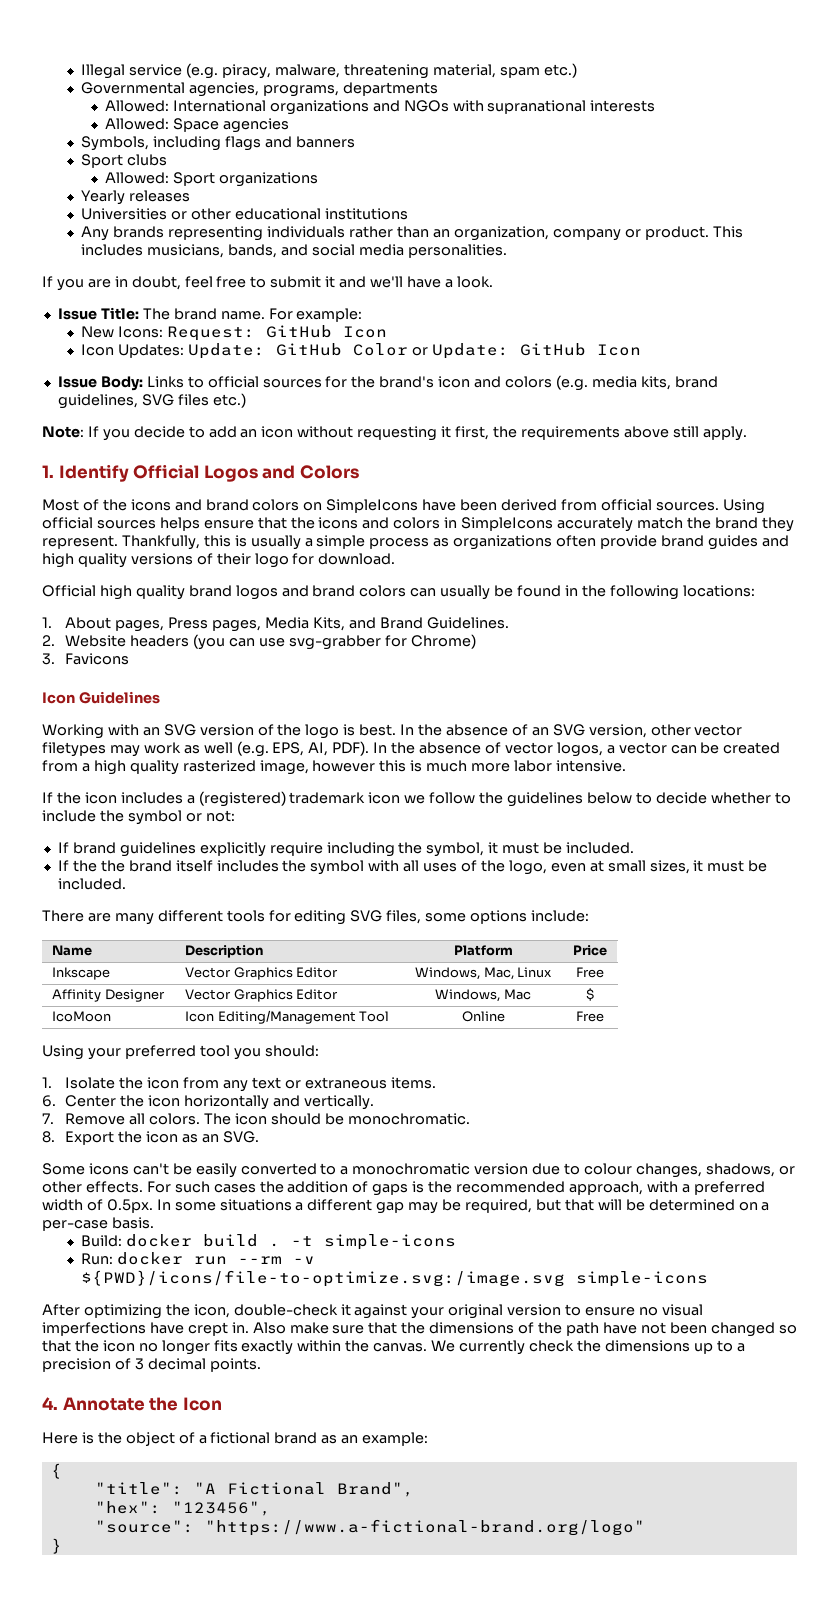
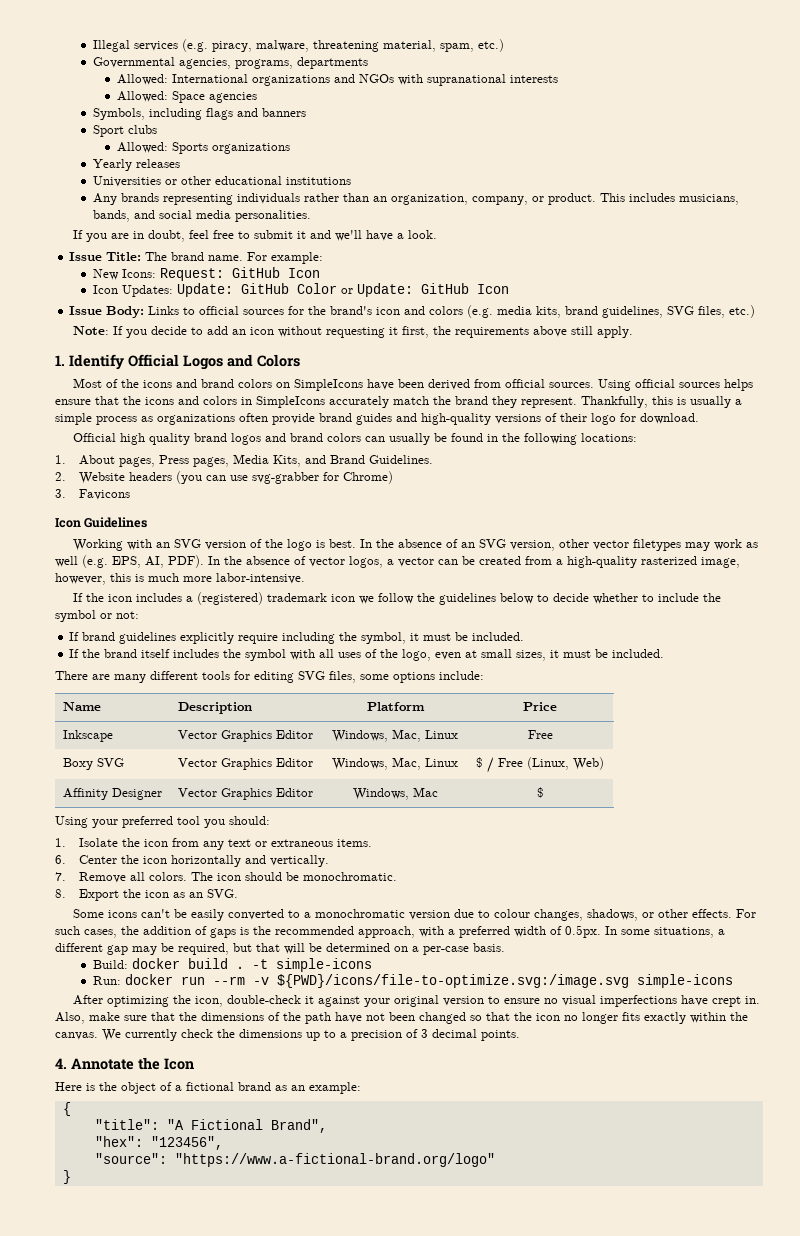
- Illegal service (e.g. piracy, malware, threatening material, spam etc.)
+ Illegal services (e.g. piracy, malware, threatening material, spam, etc.)
- Allowed: Sport organizations
+ Allowed: Sports organizations
- Any brands representing individuals rather than an organization, company or product.
+ Any brands representing individuals rather than an organization, company, or product.
- Issue Body: Links to official sources for the brand's icon and colors (e.g. media kits, brand guidelines, SVG files etc.)
+ Issue Body: Links to official sources for the brand's icon and colors (e.g. media kits, brand guidelines, SVG files, etc.)
- Thankfully, this is usually a simple process as organizations often provide brand guides and high quality versions of their logo for download.
+ Thankfully, this is usually a simple process as organizations often provide brand guides and high-quality versions of their logo for download.
- In the absence of vector logos, a vector can be created from a high quality rasterized image, however this is much more labor intensive.
+ In the absence of vector logos, a vector can be created from a high-quality rasterized image, however, this is much more labor-intensive.
- If the the brand itself includes the symbol with all uses of the logo, even at small sizes, it must be included.
+ If the brand itself includes the symbol with all uses of the logo, even at small sizes, it must be included.
+ Boxy SVG | Vector Graphics Editor | Windows, Mac, Linux | $ / Free (Linux, Web)
- IcoMoon | Icon Editing/Management Tool | Online | Free
- For such cases the addition of gaps is the recommended approach, with a preferred width of 0.5px. In some situations a different gap may be required, but that will be determined on a per-case basis.
+ For such cases, the addition of gaps is the recommended approach, with a preferred width of 0.5px. In some situations, a different gap may be required, but that will be determined on a per-case basis.
- Also make sure that the dimensions of the path have not been changed so that the icon no longer fits exactly within the canvas.
+ Also, make sure that the dimensions of the path have not been changed so that the icon no longer fits exactly within the canvas.

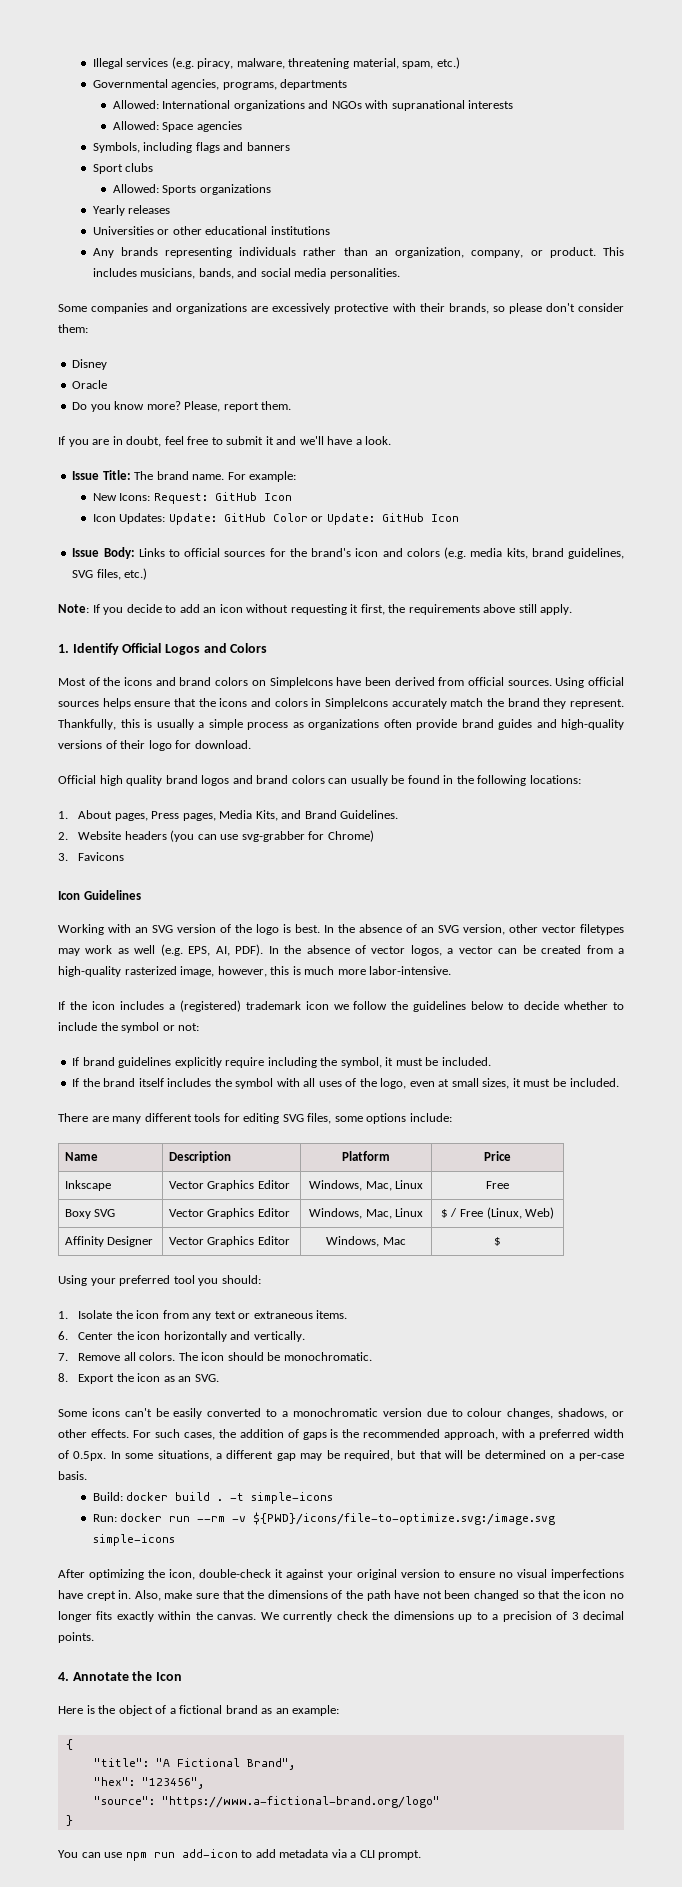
+ Some companies and organizations are excessively protective with their brands, so please don't consider them:
+ Disney
+ Oracle
+ Do you know more? Please, report them.
+ You can use npm run add-icon to add metadata via a CLI prompt.

